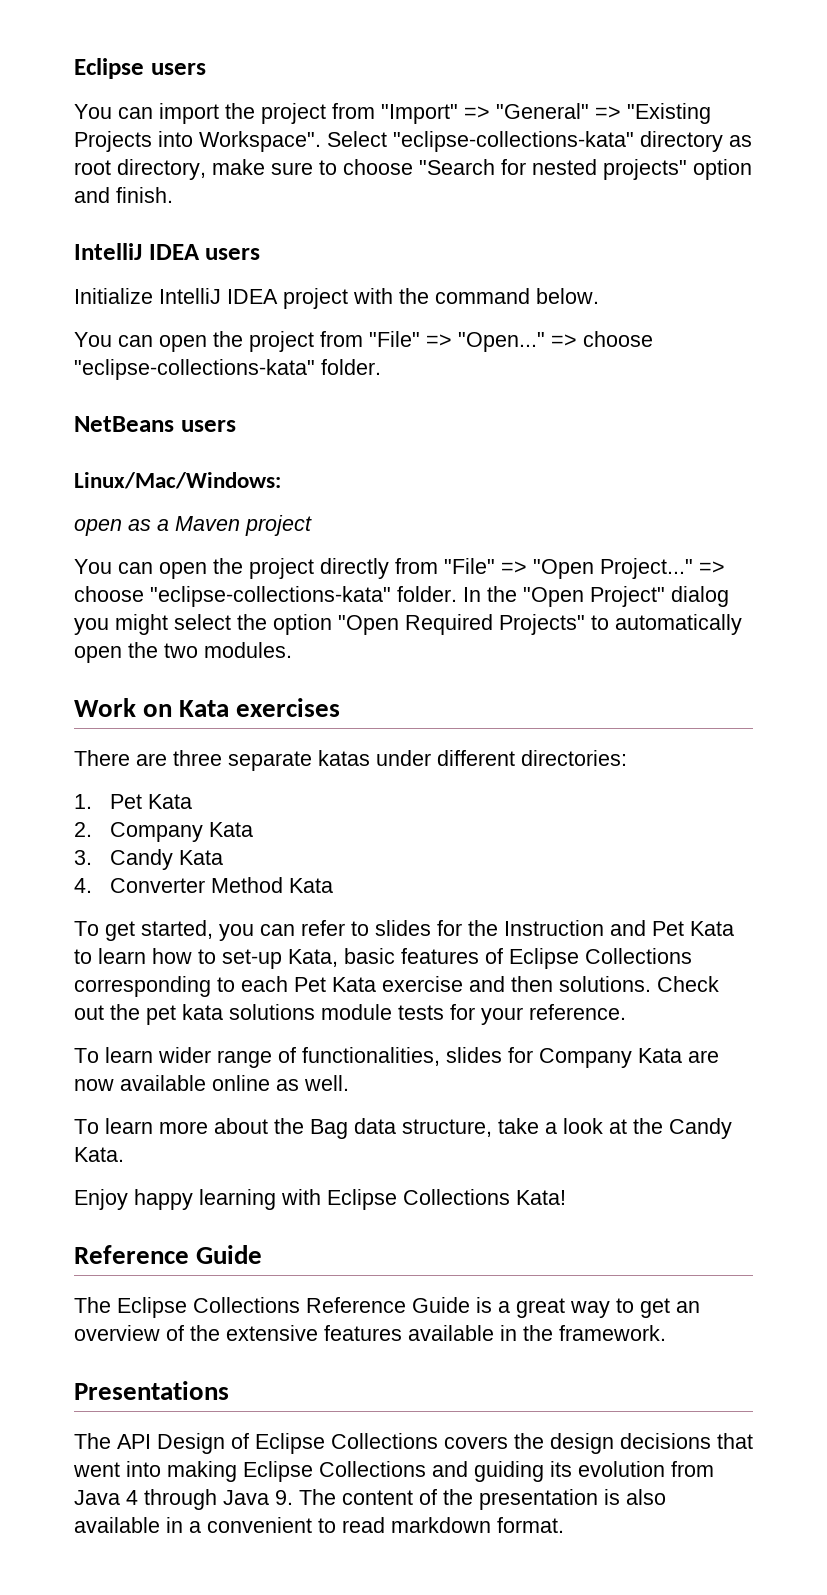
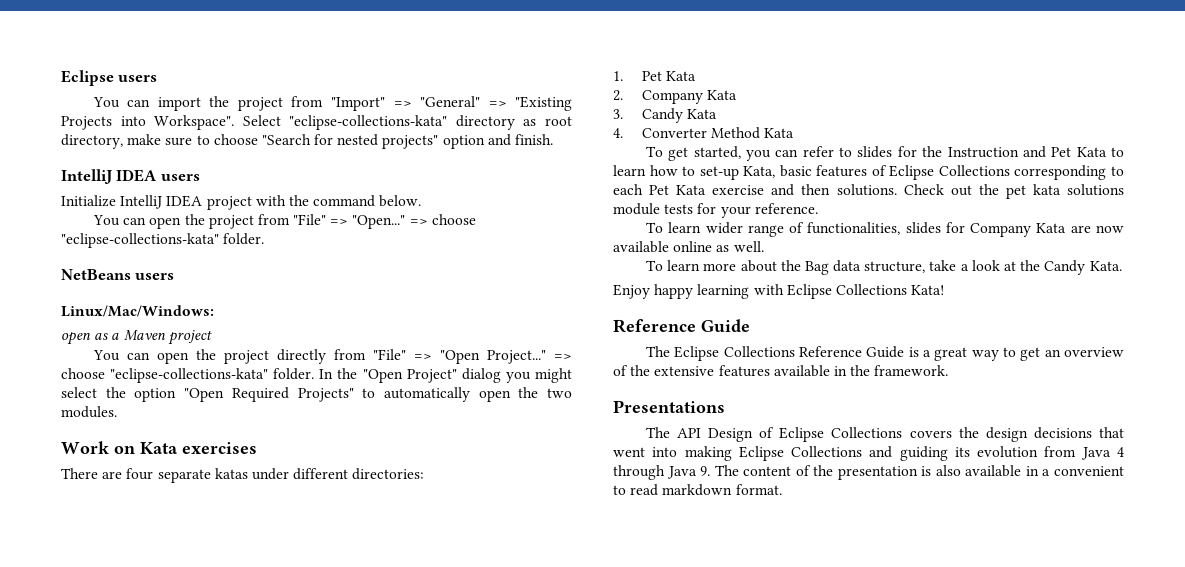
- There are three separate katas under different directories:
+ There are four separate katas under different directories:

